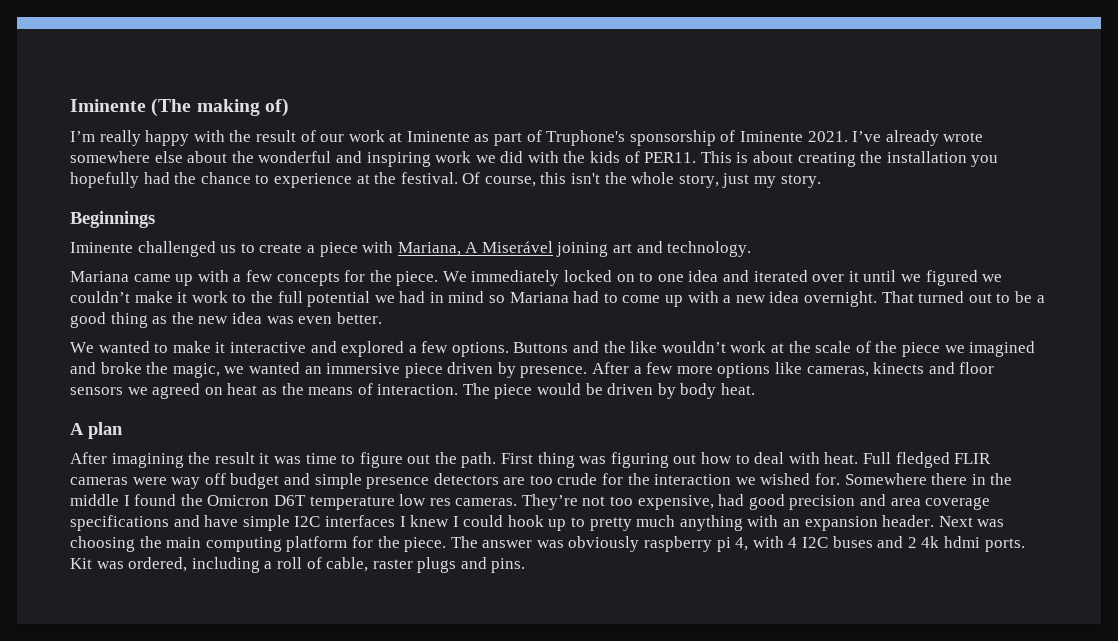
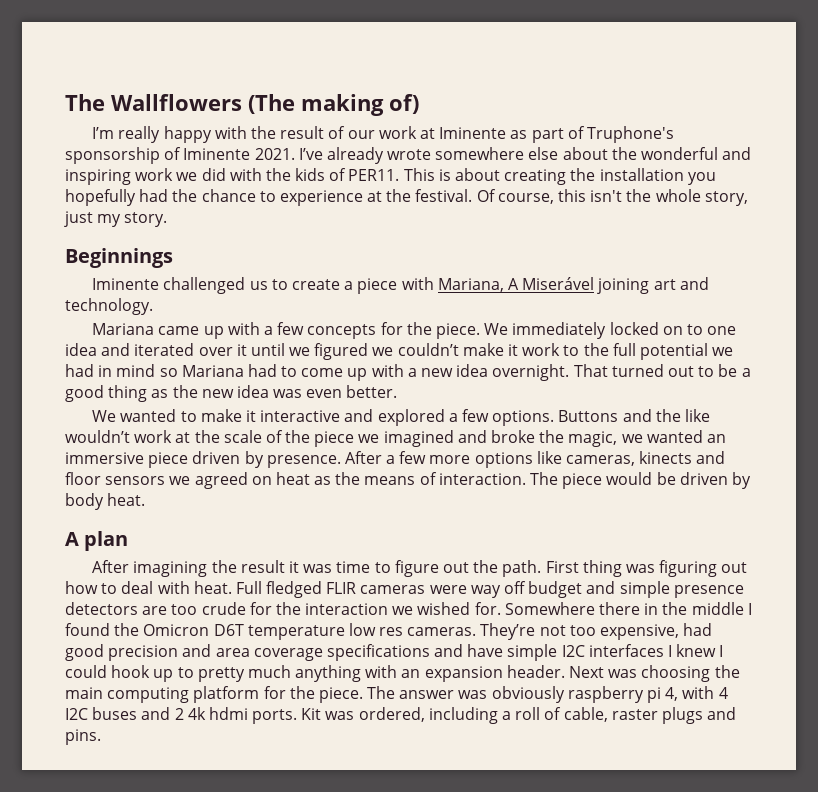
- Iminente (The making of)
+ The Wallflowers (The making of)

